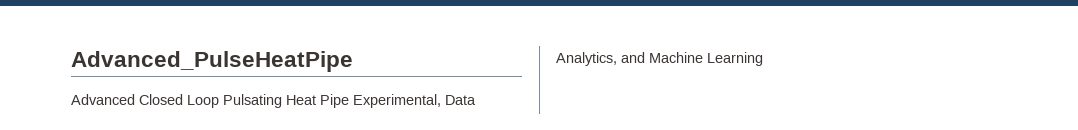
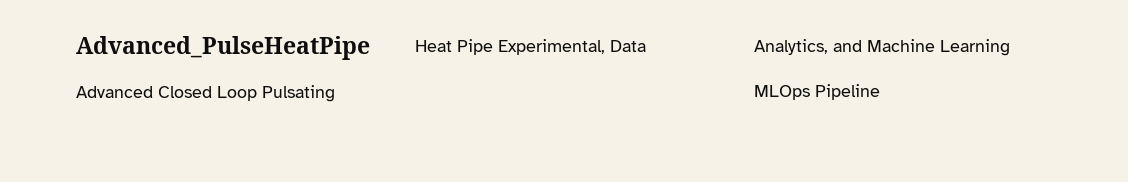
+ MLOps Pipeline

